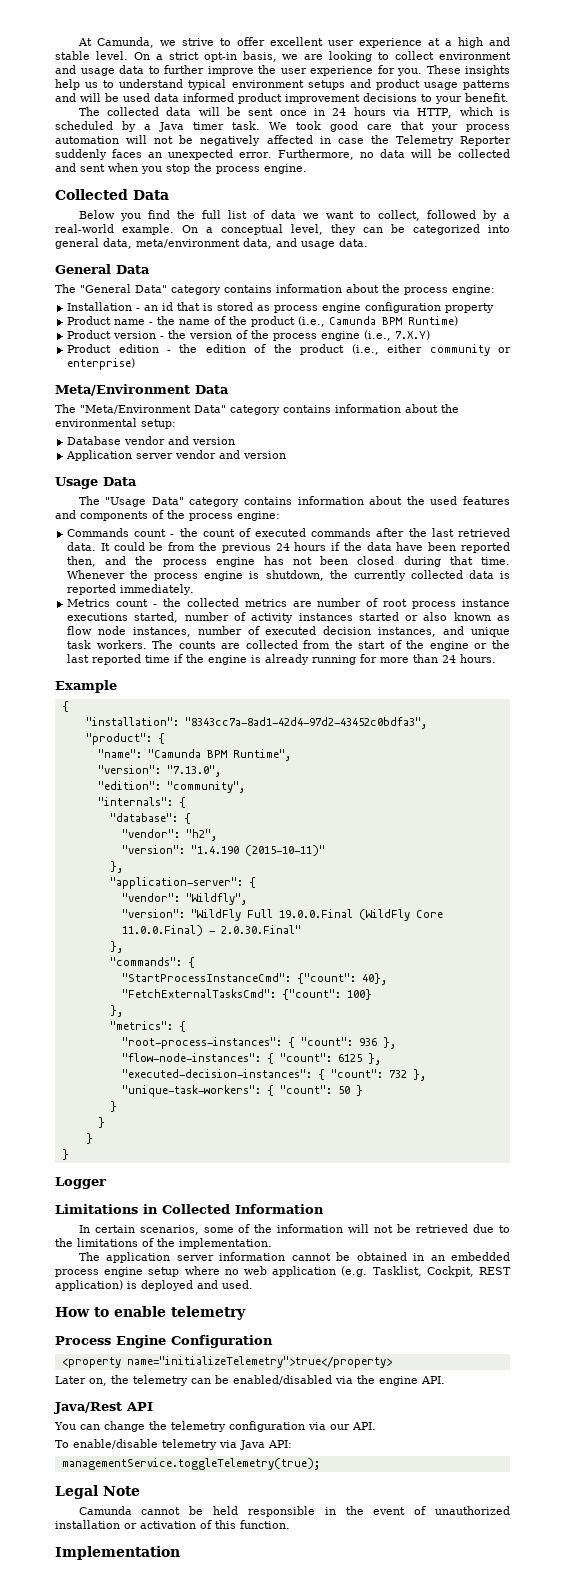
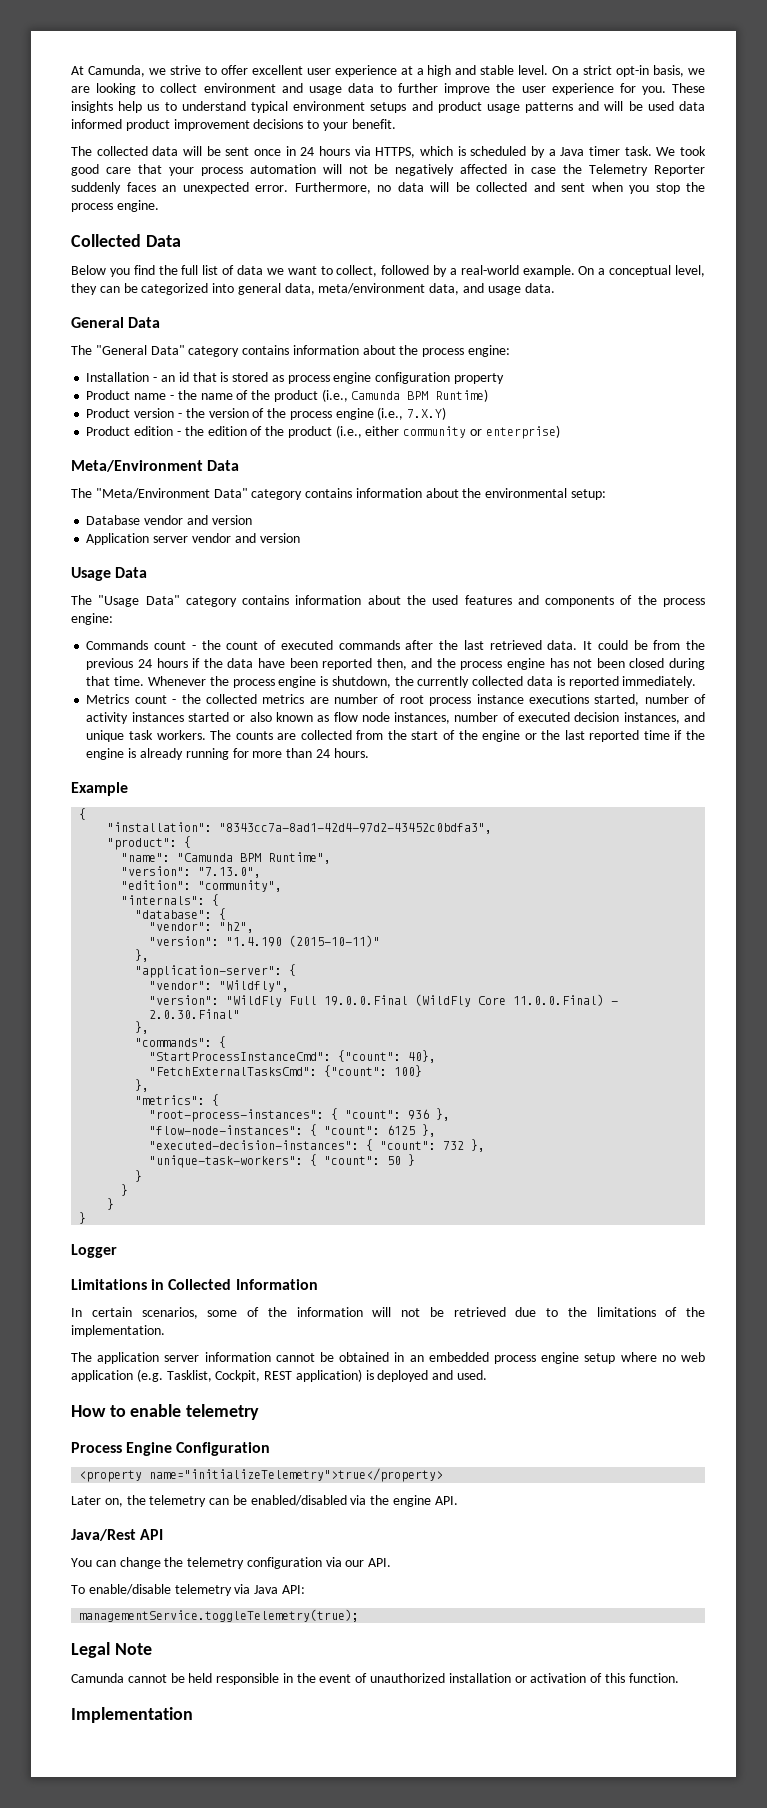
- The collected data will be sent once in 24 hours via HTTP, which is scheduled by a Java timer task.
+ The collected data will be sent once in 24 hours via HTTPS, which is scheduled by a Java timer task.

